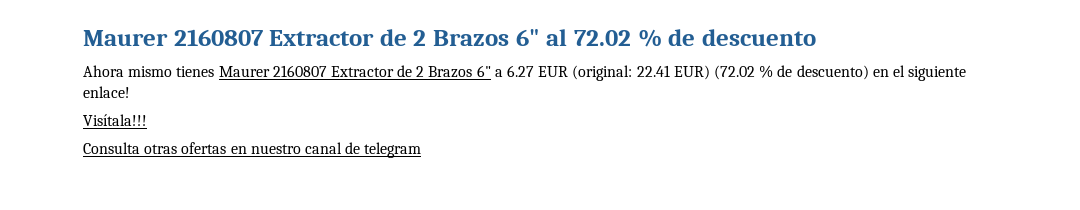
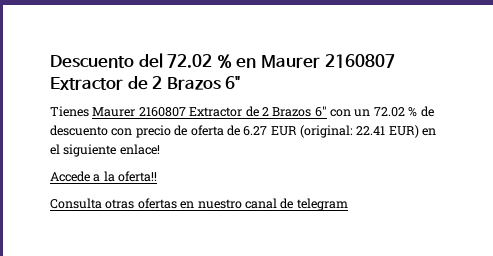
- Maurer 2160807 Extractor de 2 Brazos 6" al 72.02 % de descuento
- Ahora mismo tienes Maurer 2160807 Extractor de 2 Brazos 6" a 6.27 EUR (original: 22.41 EUR) (72.02 % de descuento) en el siguiente enlace!
+ Descuento del 72.02 % en Maurer 2160807 Extractor de 2 Brazos 6"
+ Tienes Maurer 2160807 Extractor de 2 Brazos 6" con un 72.02 % de descuento con precio de oferta de 6.27 EUR (original: 22.41 EUR) en el siguiente enlace!
- Visítala!!!
+ Accede a la oferta!!

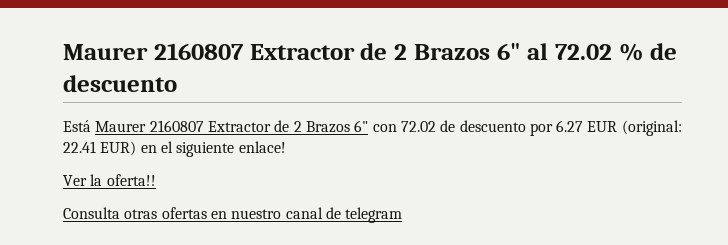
- Descuento del 72.02 % en Maurer 2160807 Extractor de 2 Brazos 6"
- Tienes Maurer 2160807 Extractor de 2 Brazos 6" con un 72.02 % de descuento con precio de oferta de 6.27 EUR (original: 22.41 EUR) en el siguiente enlace!
+ Maurer 2160807 Extractor de 2 Brazos 6" al 72.02 % de descuento
+ Está Maurer 2160807 Extractor de 2 Brazos 6" con 72.02 de descuento por 6.27 EUR (original: 22.41 EUR) en el siguiente enlace!
- Accede a la oferta!!
+ Ver la oferta!!

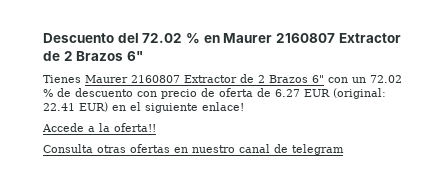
- Maurer 2160807 Extractor de 2 Brazos 6" al 72.02 % de descuento
- Está Maurer 2160807 Extractor de 2 Brazos 6" con 72.02 de descuento por 6.27 EUR (original: 22.41 EUR) en el siguiente enlace!
+ Descuento del 72.02 % en Maurer 2160807 Extractor de 2 Brazos 6"
+ Tienes Maurer 2160807 Extractor de 2 Brazos 6" con un 72.02 % de descuento con precio de oferta de 6.27 EUR (original: 22.41 EUR) en el siguiente enlace!
- Ver la oferta!!
+ Accede a la oferta!!

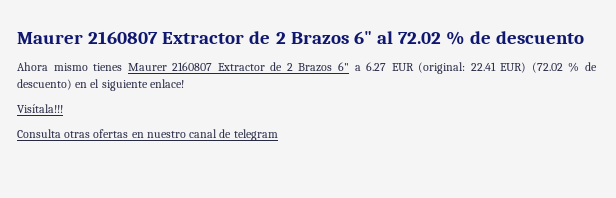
- Descuento del 72.02 % en Maurer 2160807 Extractor de 2 Brazos 6"
- Tienes Maurer 2160807 Extractor de 2 Brazos 6" con un 72.02 % de descuento con precio de oferta de 6.27 EUR (original: 22.41 EUR) en el siguiente enlace!
+ Maurer 2160807 Extractor de 2 Brazos 6" al 72.02 % de descuento
+ Ahora mismo tienes Maurer 2160807 Extractor de 2 Brazos 6" a 6.27 EUR (original: 22.41 EUR) (72.02 % de descuento) en el siguiente enlace!
- Accede a la oferta!!
+ Visítala!!!

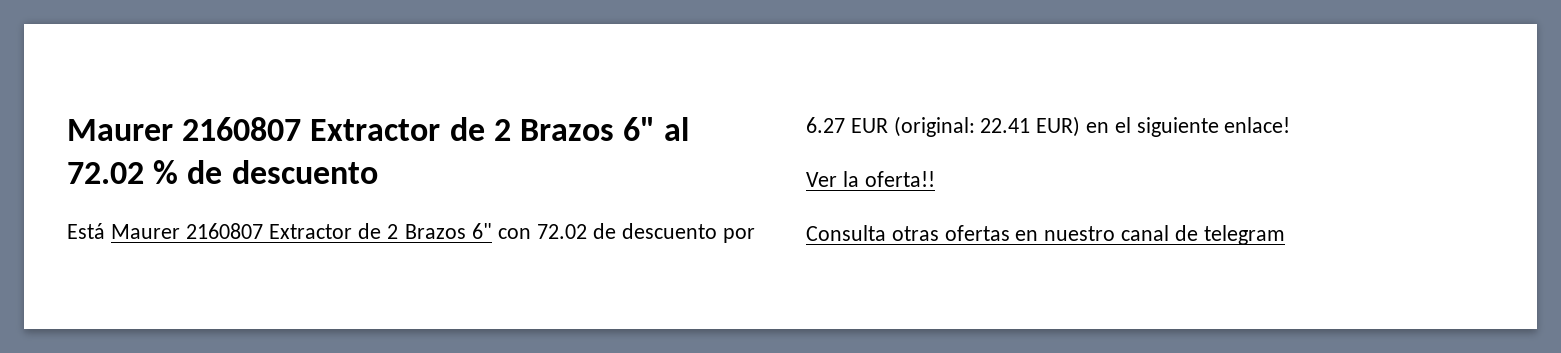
- Ahora mismo tienes Maurer 2160807 Extractor de 2 Brazos 6" a 6.27 EUR (original: 22.41 EUR) (72.02 % de descuento) en el siguiente enlace!
+ Está Maurer 2160807 Extractor de 2 Brazos 6" con 72.02 de descuento por 6.27 EUR (original: 22.41 EUR) en el siguiente enlace!
- Visítala!!!
+ Ver la oferta!!

